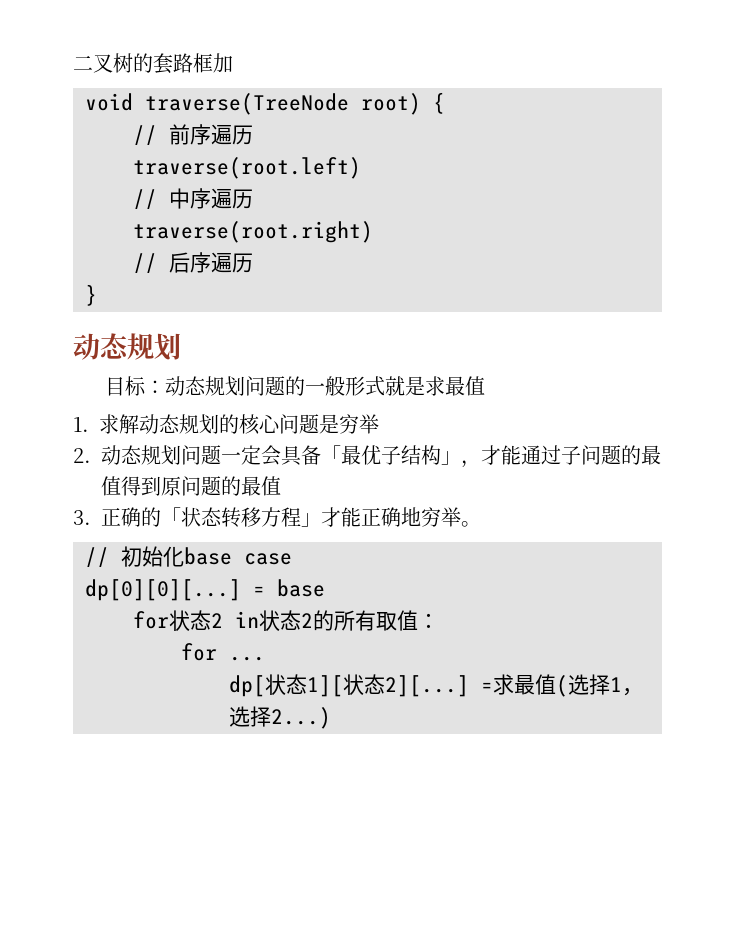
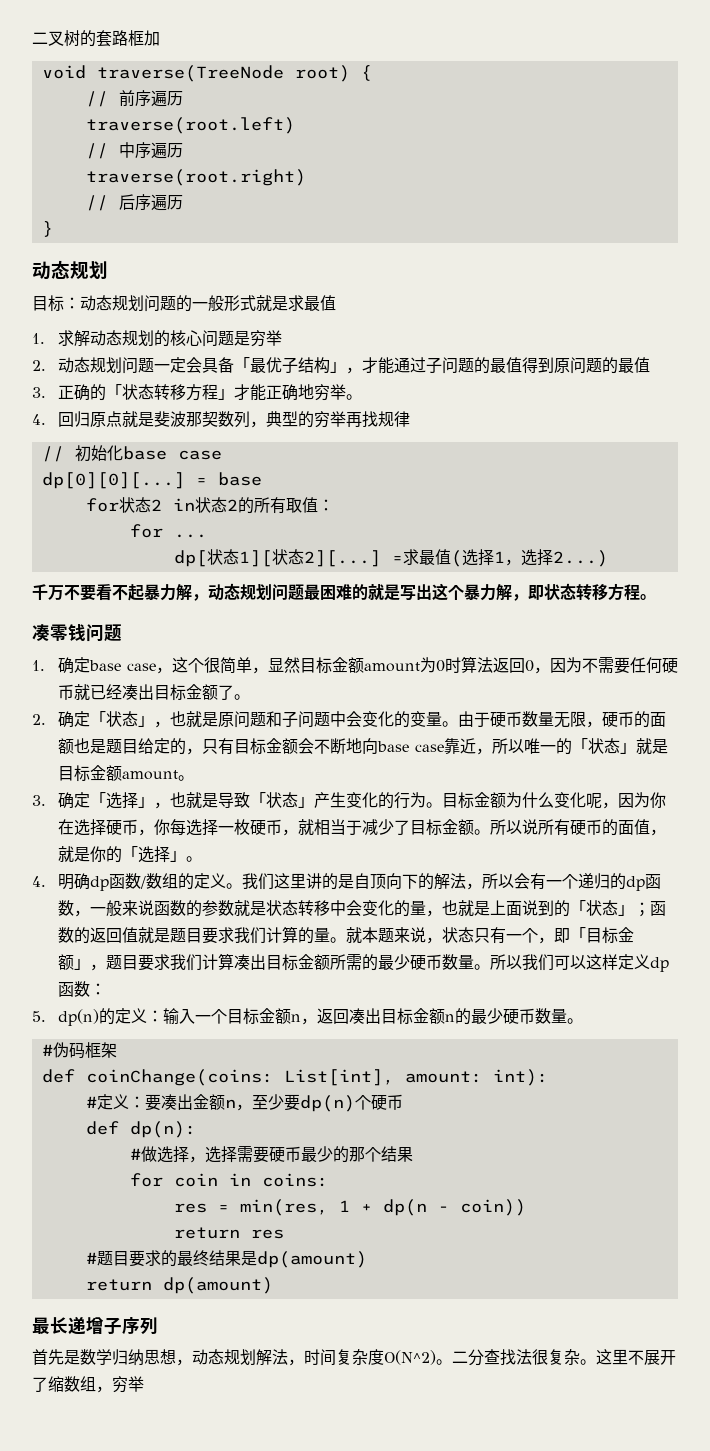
+ 4.回归原点就是斐波那契数列，典型的穷举再找规律
+ 千万不要看不起暴力解，动态规划问题最困难的就是写出这个暴力解，即状态转移方程。
+ 凑零钱问题
+ 1.确定base case，这个很简单，显然目标金额amount为0时算法返回0，因为不需要任何硬币就已经凑出目标金额了。
+ 2.确定「状态」，也就是原问题和子问题中会变化的变量。由于硬币数量无限，硬币的面额也是题目给定的，只有目标金额会不断地向base case靠近，所以唯一的「状态」就是目标金额amount。
+ 3.确定「选择」，也就是导致「状态」产生变化的行为。目标金额为什么变化呢，因为你在选择硬币，你每选择一枚硬币，就相当于减少了目标金额。所以说所有硬币的面值，就是你的「选择」。
+ 4.明确dp函数/数组的定义。我们这里讲的是自顶向下的解法，所以会有一个递归的dp函数，一般来说函数的参数就是状态转移中会变化的量，也就是上面说到的「状态」；函数的返回值就是题目要求我们计算的量。就本题来说，状态只有一个，即「目标金额」，题目要求我们计算凑出目标金额所需的最少硬币数量。所以我们可以这样定义dp函数：
+ 5. dp(n)的定义：输入一个目标金额n，返回凑出目标金额n的最少硬币数量。
+ #伪码框架
+ def coinChange(coins: List[int], amount: int):
+ #定义：要凑出金额n，至少要dp(n)个硬币
+ def dp(n):
+ #做选择，选择需要硬币最少的那个结果
+ for coin in coins:
+ res = min(res, 1 + dp(n - coin))
+ return res
+ #题目要求的最终结果是dp(amount)
+ return dp(amount)
+ 最长递增子序列
+ 首先是数学归纳思想，动态规划解法，时间复杂度O(N^2)。二分查找法很复杂。这里不展开了缩数组，穷举

